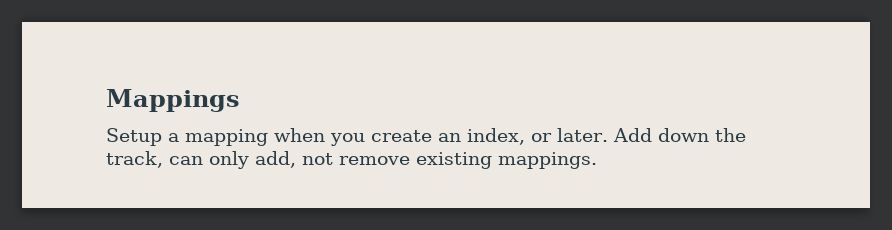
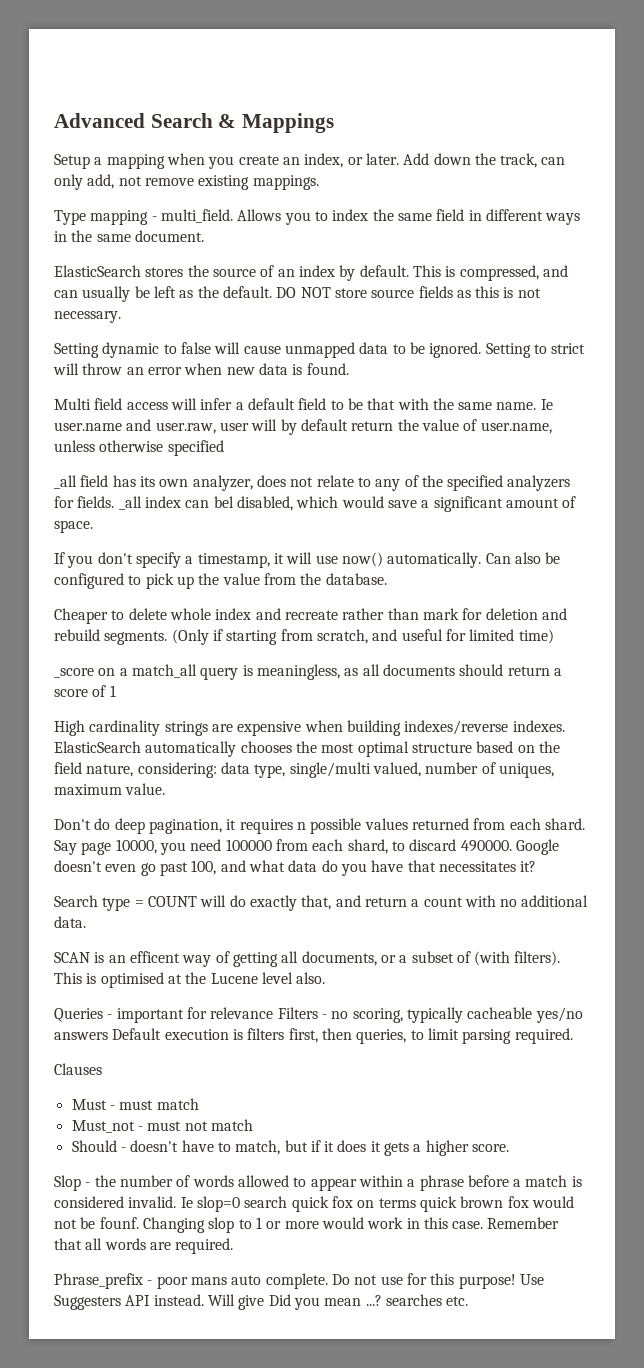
- Mappings
+ Advanced Search & Mappings
+ Type mapping - multi_field. Allows you to index the same field in different ways in the same document.
+ ElasticSearch stores the source of an index by default. This is compressed, and can usually be left as the default. DO NOT store source fields as this is not necessary.
+ Setting dynamic to false will cause unmapped data to be ignored. Setting to strict will throw an error when new data is found.
+ Multi field access will infer a default field to be that with the same name. Ie user.name and user.raw, user will by default return the value of user.name, unless otherwise specified
+ _all field has its own analyzer, does not relate to any of the specified analyzers for fields. _all index can bel disabled, which would save a significant amount of space.
+ If you don't specify a timestamp, it will use now() automatically. Can also be configured to pick up the value from the database.
+ Cheaper to delete whole index and recreate rather than mark for deletion and rebuild segments. (Only if starting from scratch, and useful for limited time)
+ _score on a match_all query is meaningless, as all documents should return a score of 1
+ High cardinality strings are expensive when building indexes/reverse indexes. ElasticSearch automatically chooses the most optimal structure based on the field nature, considering: data type, single/multi valued, number of uniques, maximum value.
+ Don't do deep pagination, it requires n possible values returned from each shard. Say page 10000, you need 100000 from each shard, to discard 490000. Google doesn't even go past 100, and what data do you have that necessitates it?
+ Search type = COUNT will do exactly that, and return a count with no additional data.
+ SCAN is an efficent way of getting all documents, or a subset of (with filters). This is optimised at the Lucene level also.
+ Queries - important for relevance Filters - no scoring, typically cacheable yes/no answers Default execution is filters first, then queries, to limit parsing required.
+ Clauses
+ Must - must match
+ Must_not - must not match
+ Should - doesn't have to match, but if it does it gets a higher score.
+ Slop - the number of words allowed to appear within a phrase before a match is considered invalid. Ie slop=0 search quick fox on terms quick brown fox would not be founf. Changing slop to 1 or more would work in this case. Remember that all words are required.
+ Phrase_prefix - poor mans auto complete. Do not use for this purpose! Use Suggesters API instead. Will give Did you mean ...? searches etc.

